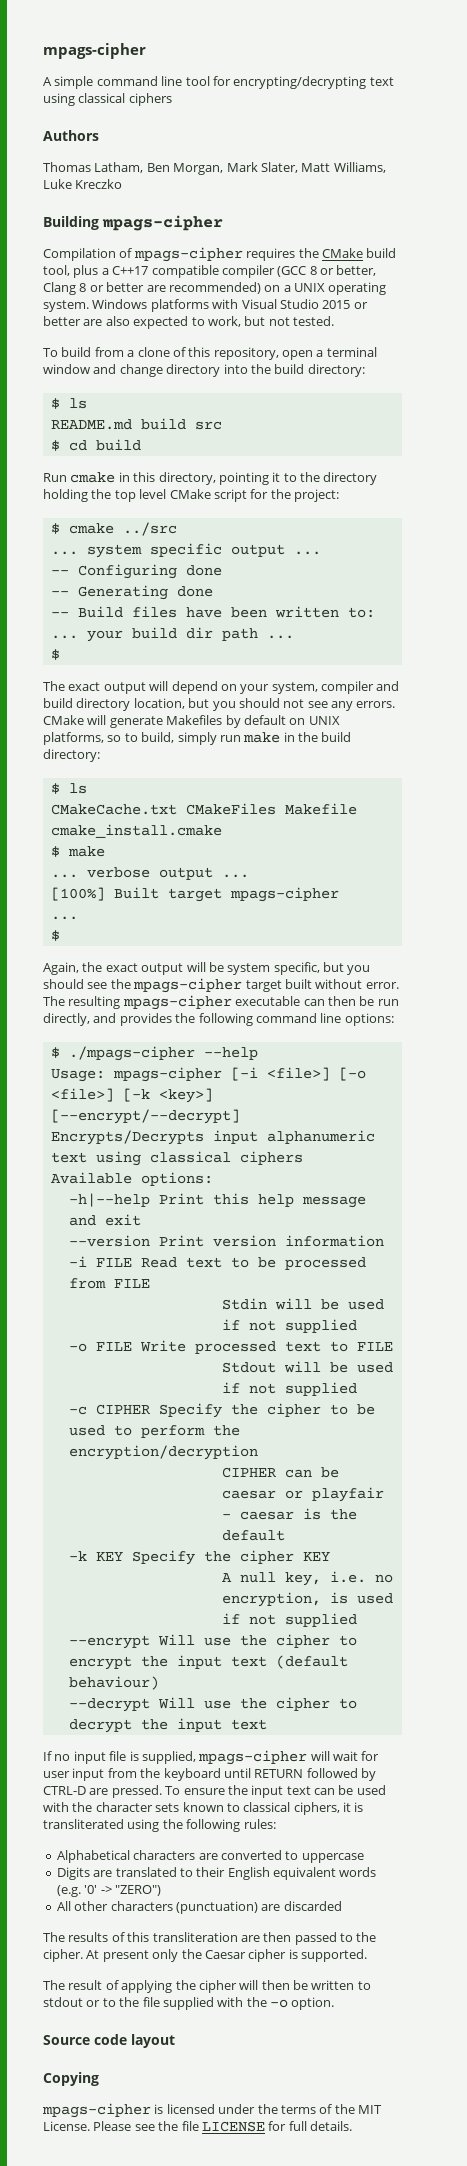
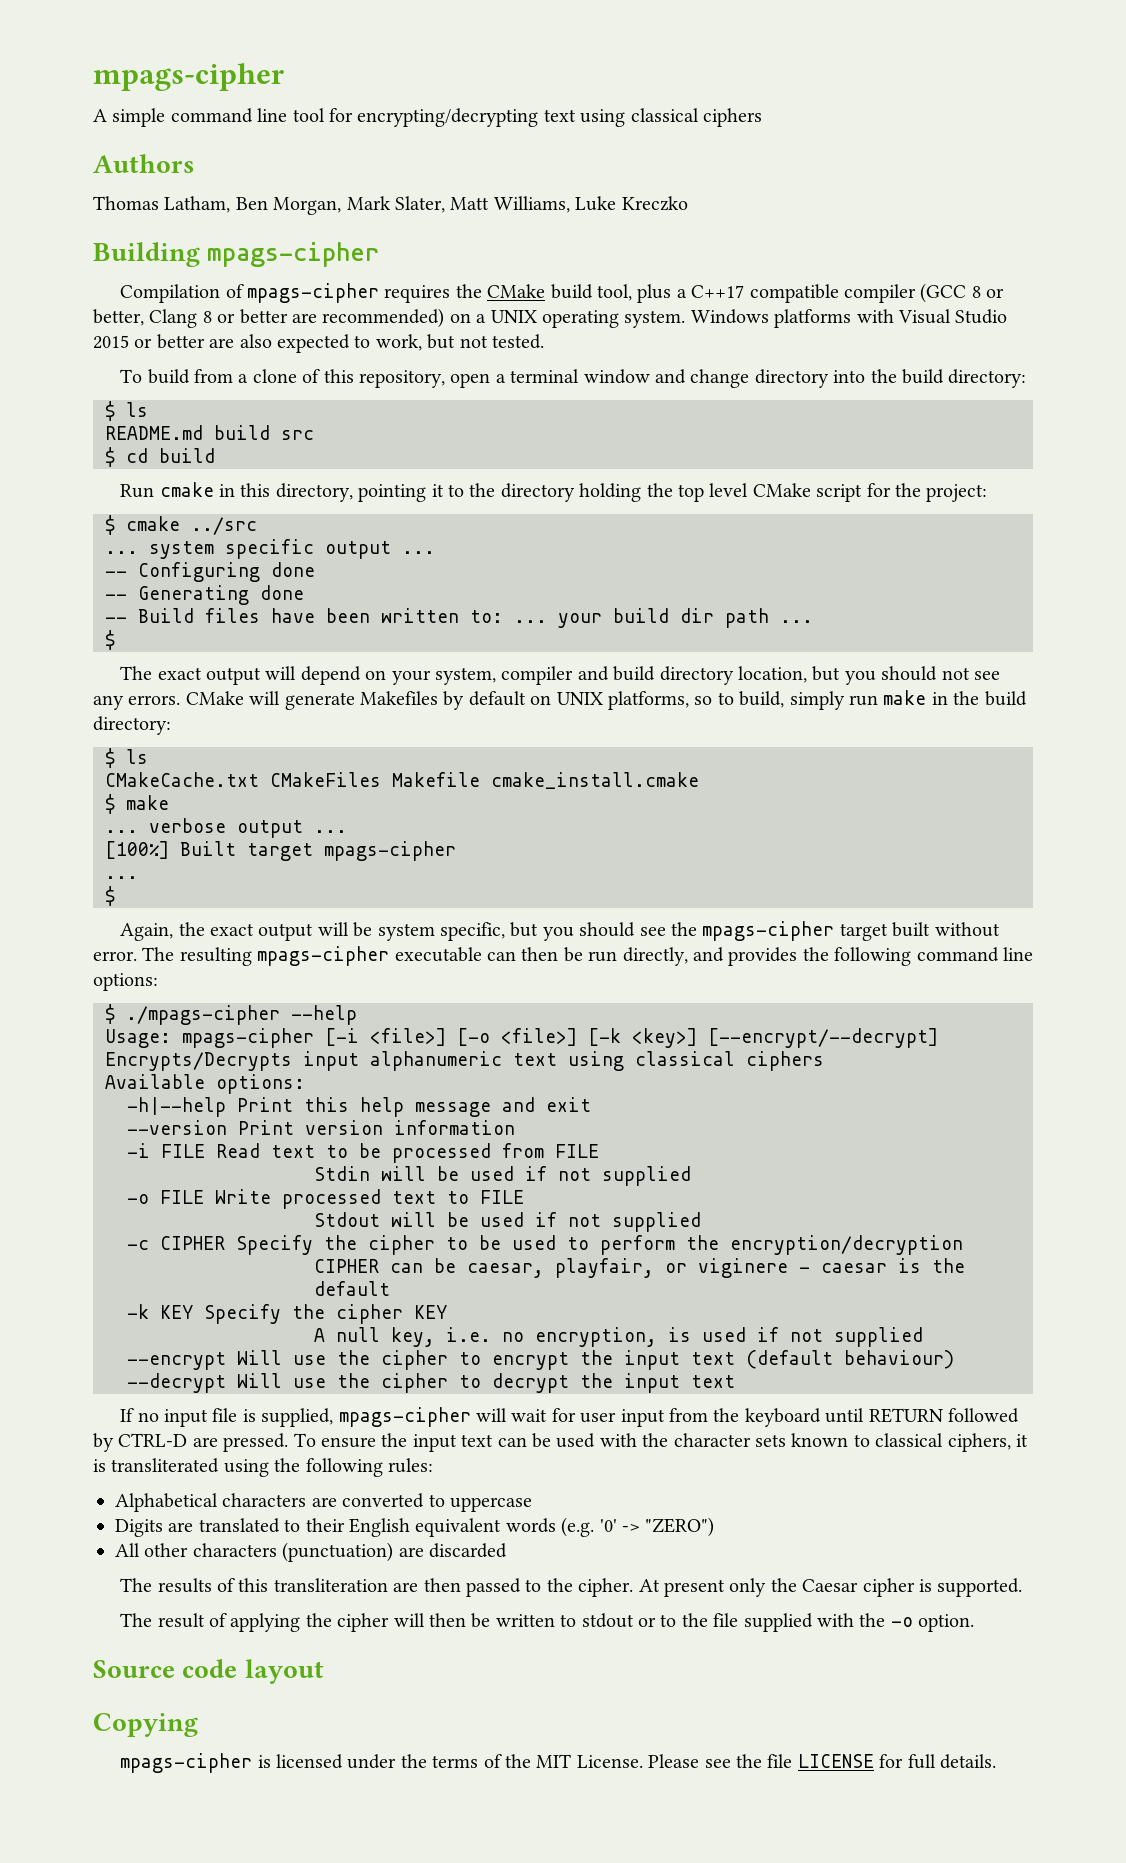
- CIPHER can be caesar or playfair - caesar is the default
+ CIPHER can be caesar, playfair, or viginere - caesar is the default

